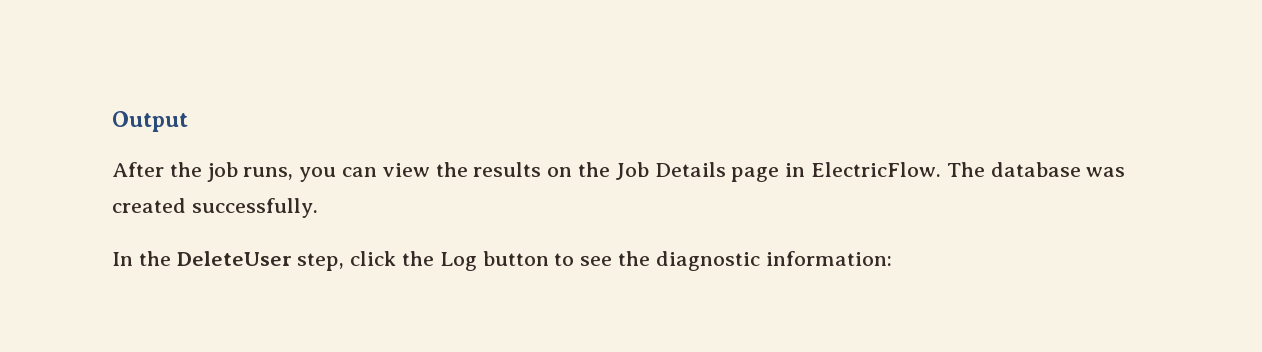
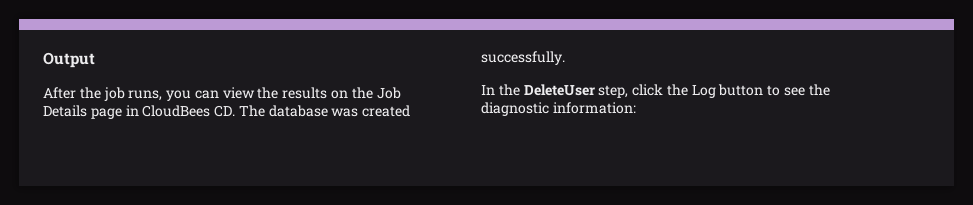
- After the job runs, you can view the results on the Job Details page in ElectricFlow. The database was created successfully.
+ After the job runs, you can view the results on the Job Details page in CloudBees CD. The database was created successfully.

